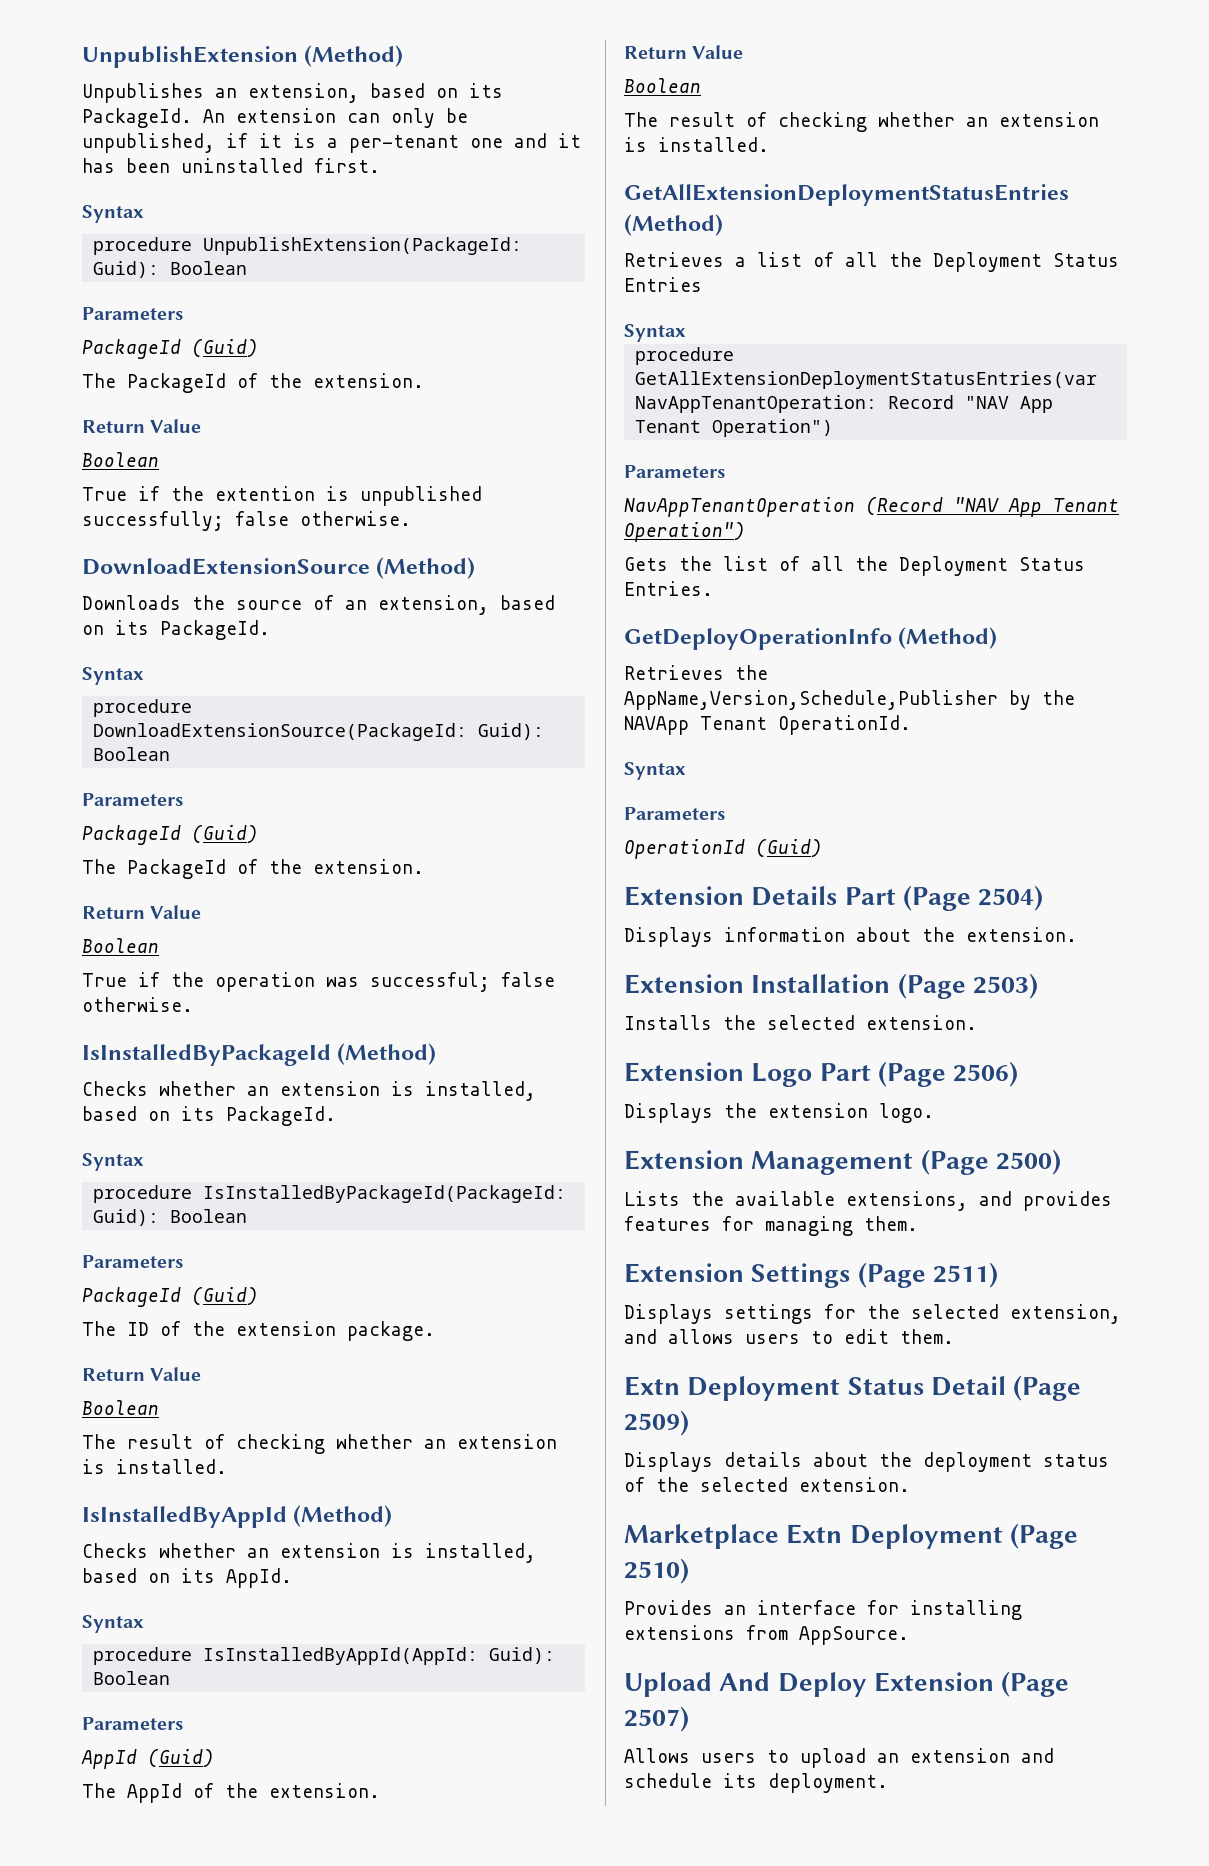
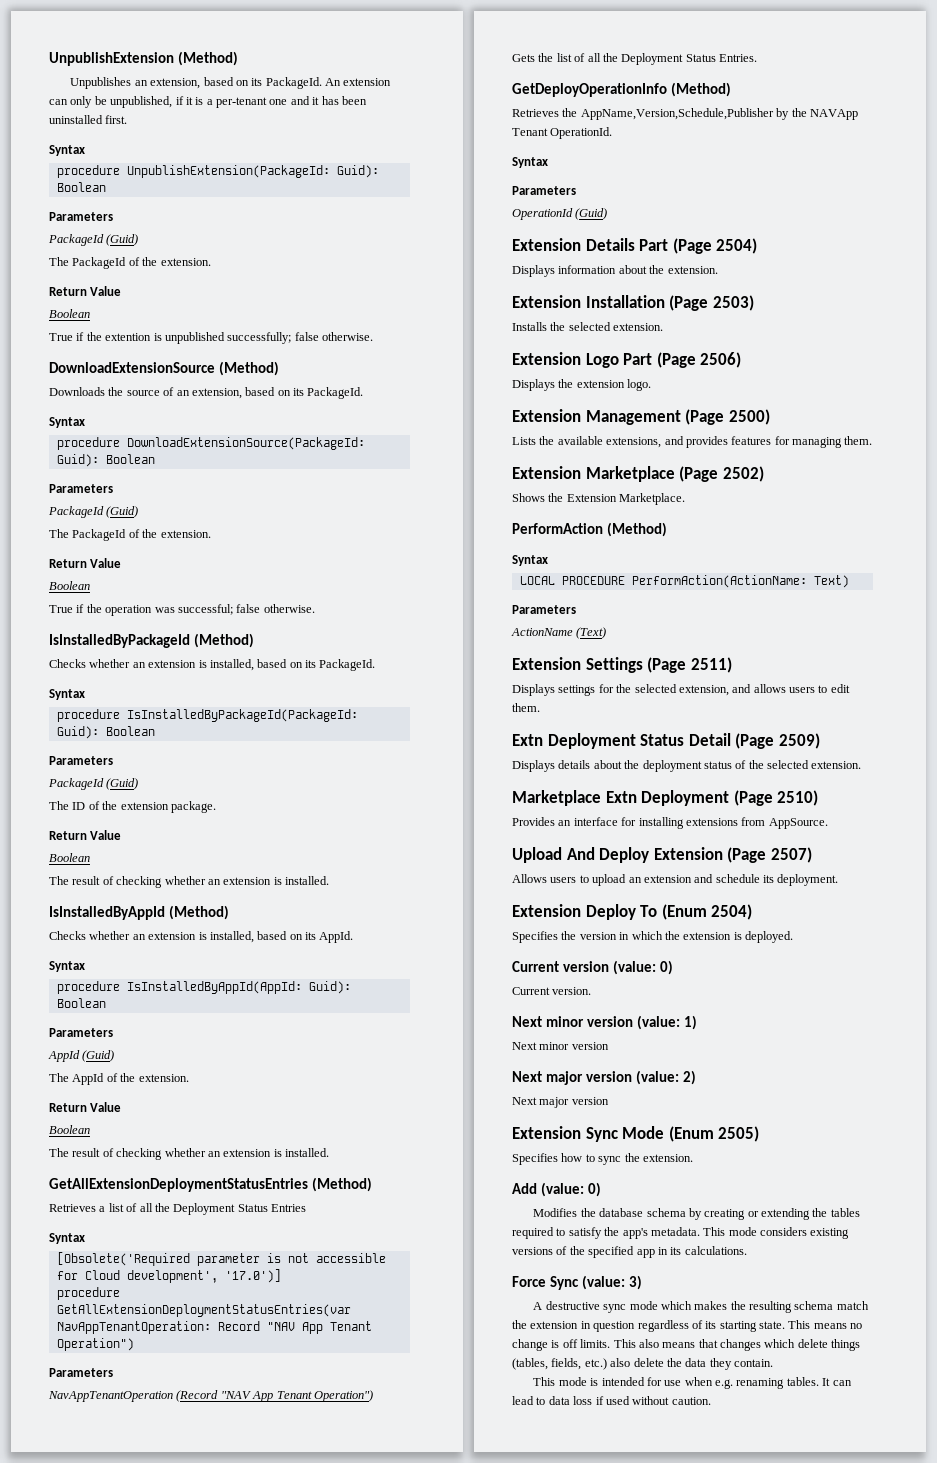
+ [Obsolete('Required parameter is not accessible for Cloud development', '17.0')]
+ Extension Marketplace (Page 2502)
+ Shows the Extension Marketplace.
+ PerformAction (Method)
+ Syntax
+ LOCAL PROCEDURE PerformAction(ActionName: Text)
+ Parameters
+ ActionName (Text)
+ Extension Deploy To (Enum 2504)
+ Specifies the version in which the extension is deployed.
+ Current version (value: 0)
+ Current version.
+ Next minor version (value: 1)
+ Next minor version
+ Next major version (value: 2)
+ Next major version
+ Extension Sync Mode (Enum 2505)
+ Specifies how to sync the extension.
+ Add (value: 0)
+ Modifies the database schema by creating or extending the tables required to satisfy the app's metadata. This mode considers existing versions of the specified app in its calculations.
+ Force Sync (value: 3)
+ A destructive sync mode which makes the resulting schema match the extension in question regardless of its starting state. This means no change is off limits. This also means that changes which delete things (tables, fields, etc.) also delete the data they contain.
+ This mode is intended for use when e.g. renaming tables. It can lead to data loss if used without caution.

